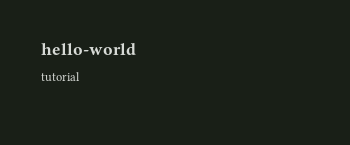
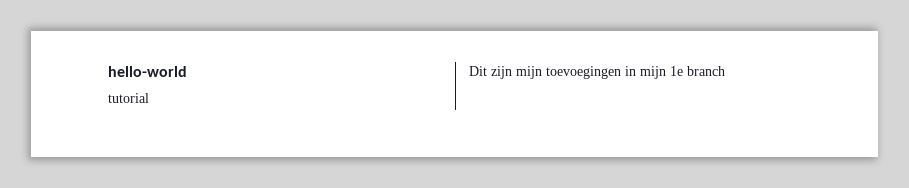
+ Dit zijn mijn toevoegingen in mijn 1e branch

